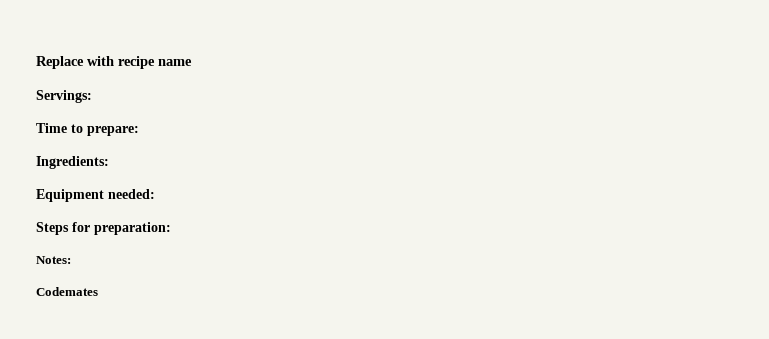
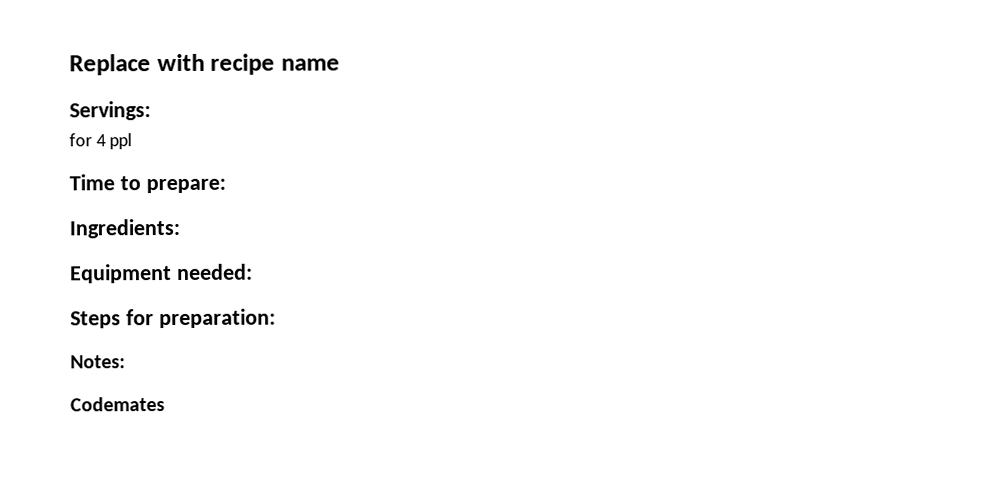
+ for 4 ppl

